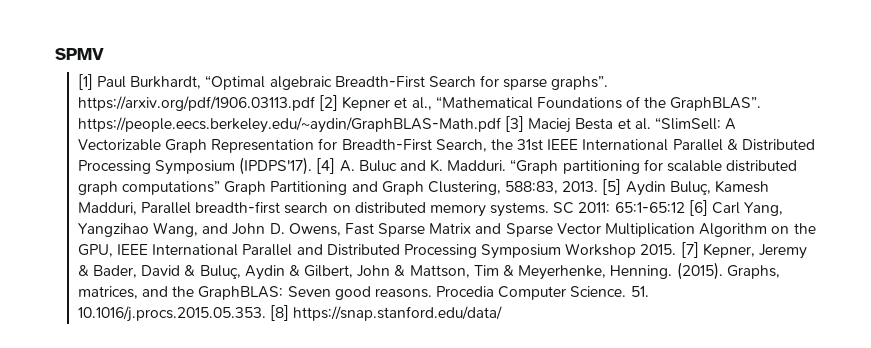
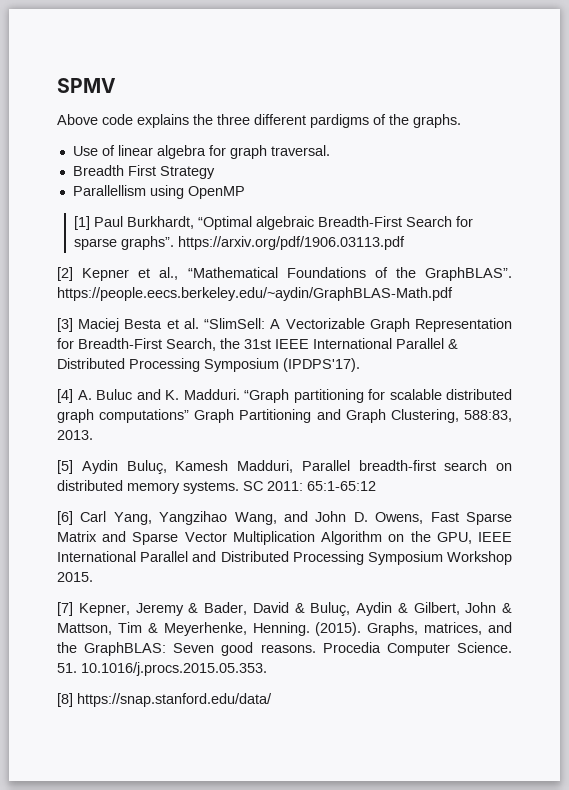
+ Above code explains the three different pardigms of the graphs.
+ Use of linear algebra for graph traversal.
+ Breadth First Strategy
+ Parallellism using OpenMP
- [1] Paul Burkhardt, “Optimal algebraic Breadth-First Search for sparse graphs”. https://arxiv.org/pdf/1906.03113.pdf [2] Kepner et al., “Mathematical Foundations of the GraphBLAS”. https://people.eecs.berkeley.edu/~aydin/GraphBLAS-Math.pdf [3] Maciej Besta et al. “SlimSell: A Vectorizable Graph Representation for Breadth-First Search, the 31st IEEE International Parallel & Distributed Processing Symposium (IPDPS'17). [4] A. Buluc and K. Madduri.
+ [1] Paul Burkhardt, “Optimal algebraic Breadth-First Search for sparse graphs”. https://arxiv.org/pdf/1906.03113.pdf
+ [2] Kepner et al., “Mathematical Foundations of the GraphBLAS”. https://people.eecs.berkeley.edu/~aydin/GraphBLAS-Math.pdf
+ [3] Maciej Besta et al. “SlimSell: A Vectorizable Graph Representation for Breadth-First Search, the 31st IEEE International Parallel & Distributed Processing Symposium (IPDPS'17).
+ [4] A. Buluc and K. Madduri.
- “Graph partitioning for scalable distributed graph computations” Graph Partitioning and Graph Clustering, 588:83, 2013. [5] Aydin Buluç, Kamesh Madduri, Parallel breadth-first search on distributed memory systems.
+ “Graph partitioning for scalable distributed graph computations” Graph Partitioning and Graph Clustering, 588:83, 2013.
+ [5] Aydin Buluç, Kamesh Madduri, Parallel breadth-first search on distributed memory systems.
- SC 2011: 65:1-65:12 [6] Carl Yang, Yangzihao Wang, and John D. Owens, Fast Sparse Matrix and Sparse Vector Multiplication Algorithm on the GPU, IEEE International Parallel and Distributed Processing Symposium Workshop 2015. [7] Kepner, Jeremy & Bader, David & Buluç, Aydin & Gilbert, John & Mattson, Tim & Meyerhenke, Henning.
+ SC 2011: 65:1-65:12
+ [6] Carl Yang, Yangzihao Wang, and John D. Owens, Fast Sparse Matrix and Sparse Vector Multiplication Algorithm on the GPU, IEEE International Parallel and Distributed Processing Symposium Workshop 2015.
+ [7] Kepner, Jeremy & Bader, David & Buluç, Aydin & Gilbert, John & Mattson, Tim & Meyerhenke, Henning.
- 51. 10.1016/j.procs.2015.05.353. [8] https://snap.stanford.edu/data/
+ 51. 10.1016/j.procs.2015.05.353.
+ [8] https://snap.stanford.edu/data/

